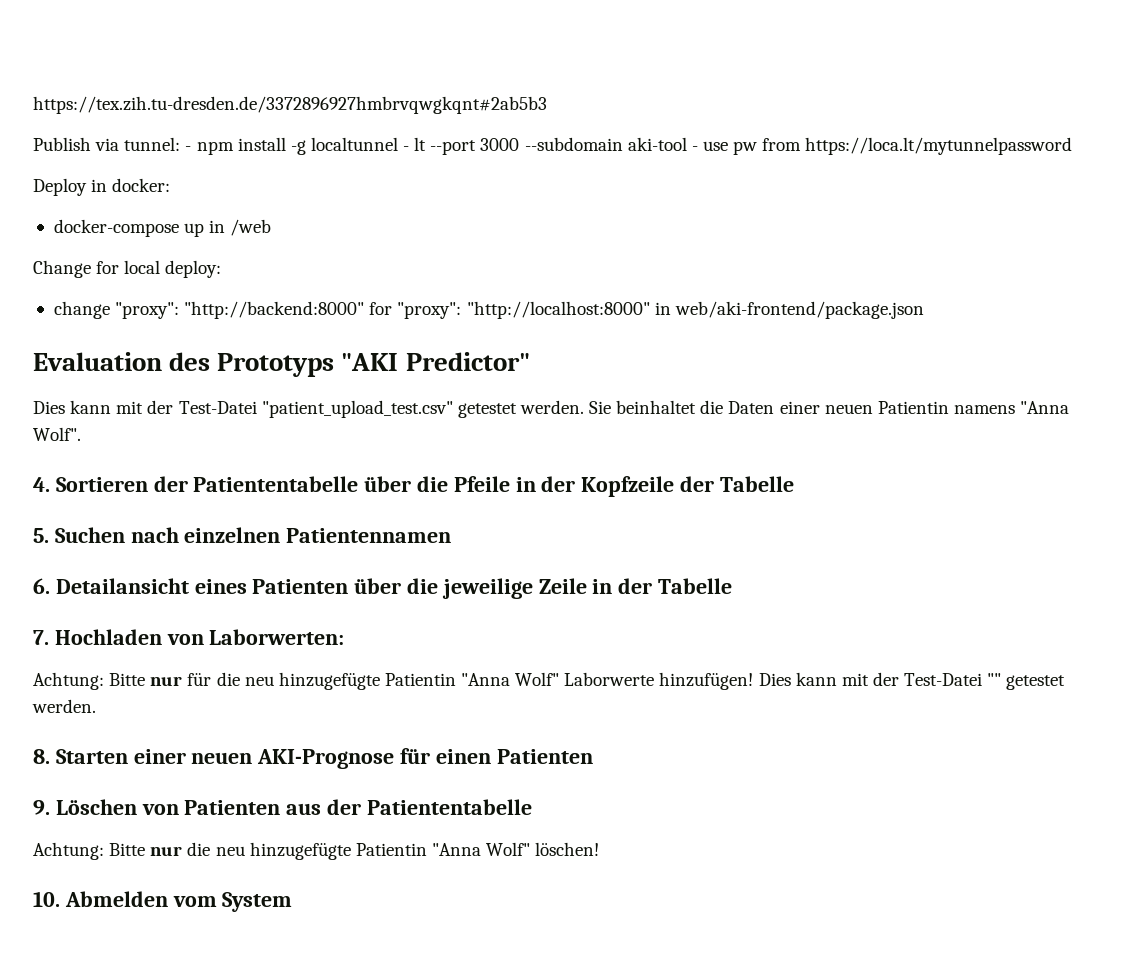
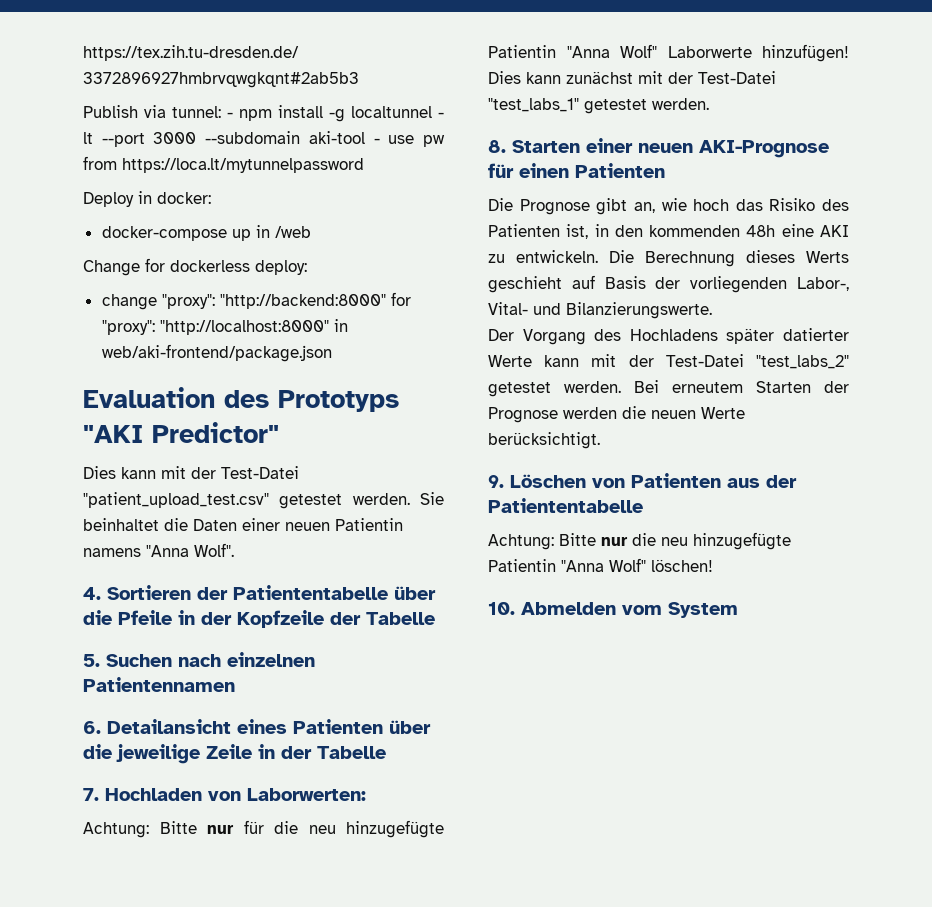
- Change for local deploy:
+ Change for dockerless deploy:
- Dies kann mit der Test-Datei "" getestet werden.
+ Dies kann zunächst mit der Test-Datei "test_labs_1" getestet werden.
+ Die Prognose gibt an, wie hoch das Risiko des Patienten ist, in den kommenden 48h eine AKI zu entwickeln. Die Berechnung dieses Werts geschieht auf Basis der vorliegenden Labor-, Vital- und Bilanzierungswerte.
+ Der Vorgang des Hochladens später datierter Werte kann mit der Test-Datei "test_labs_2" getestet werden. Bei erneutem Starten der Prognose werden die neuen Werte berücksichtigt.

